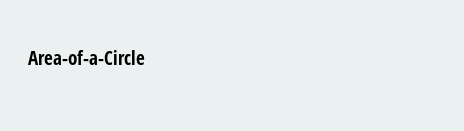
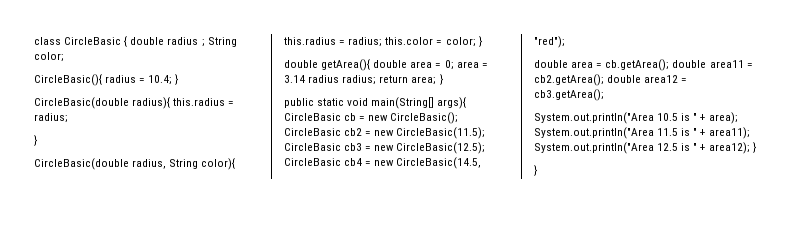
- Area-of-a-Circle
+ class CircleBasic { double radius ; String color;
+ CircleBasic(){ radius = 10.4; }
+ CircleBasic(double radius){ this.radius = radius;
+ }
+ CircleBasic(double radius, String color){ this.radius = radius; this.color = color; }
+ double getArea(){ double area = 0; area = 3.14 radius radius; return area; }
+ public static void main(String[] args){ CircleBasic cb = new CircleBasic(); CircleBasic cb2 = new CircleBasic(11.5); CircleBasic cb3 = new CircleBasic(12.5); CircleBasic cb4 = new CircleBasic(14.5, "red");
+ double area = cb.getArea(); double area11 = cb2.getArea(); double area12 = cb3.getArea();
+ System.out.println("Area 10.5 is " + area); System.out.println("Area 11.5 is " + area11); System.out.println("Area 12.5 is " + area12); }
+ }

